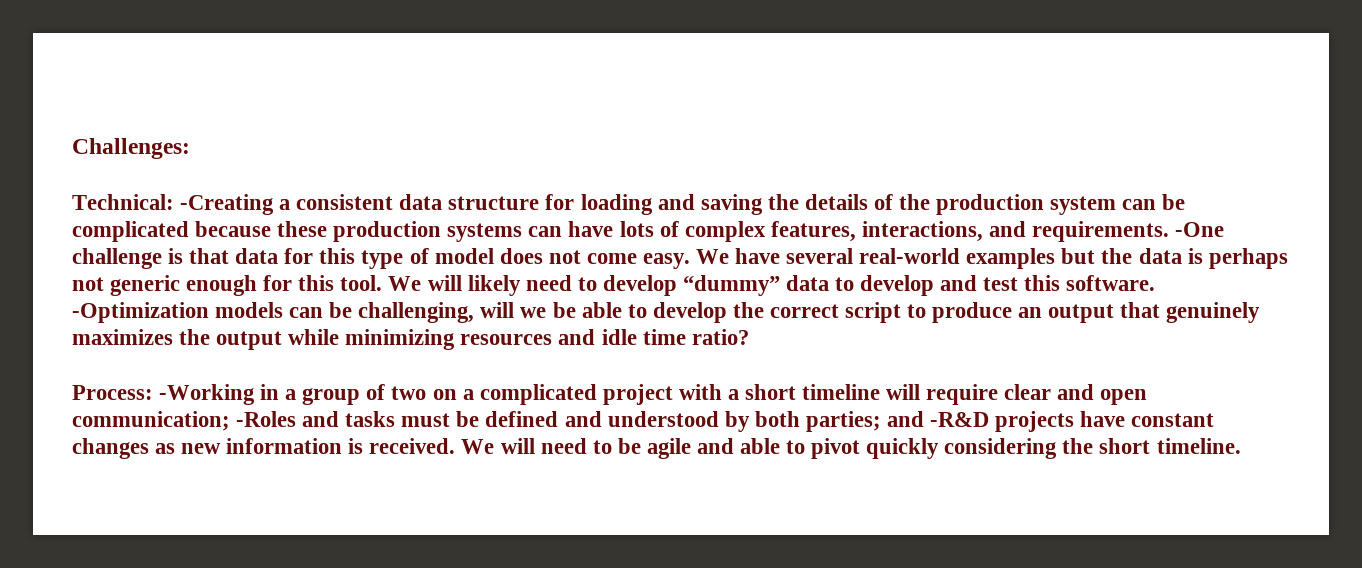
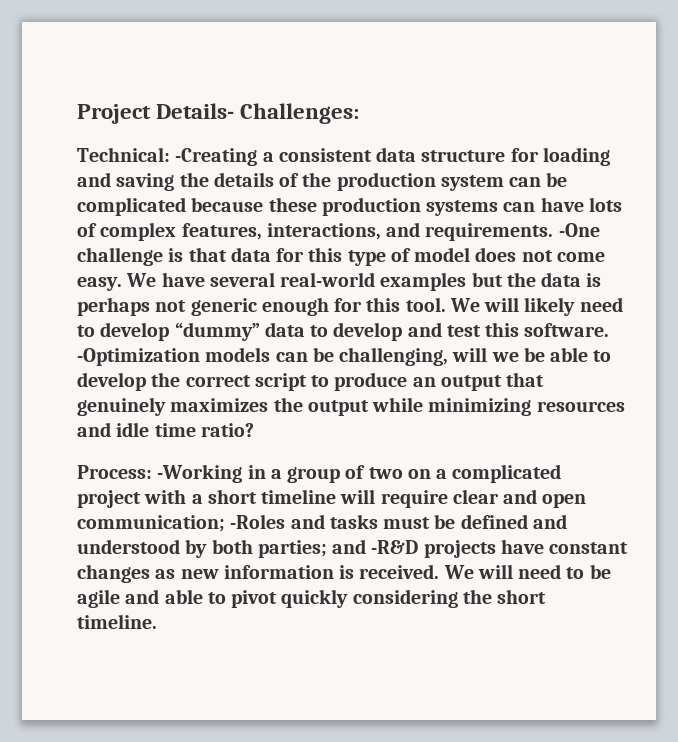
- Challenges:
+ Project Details- Challenges:

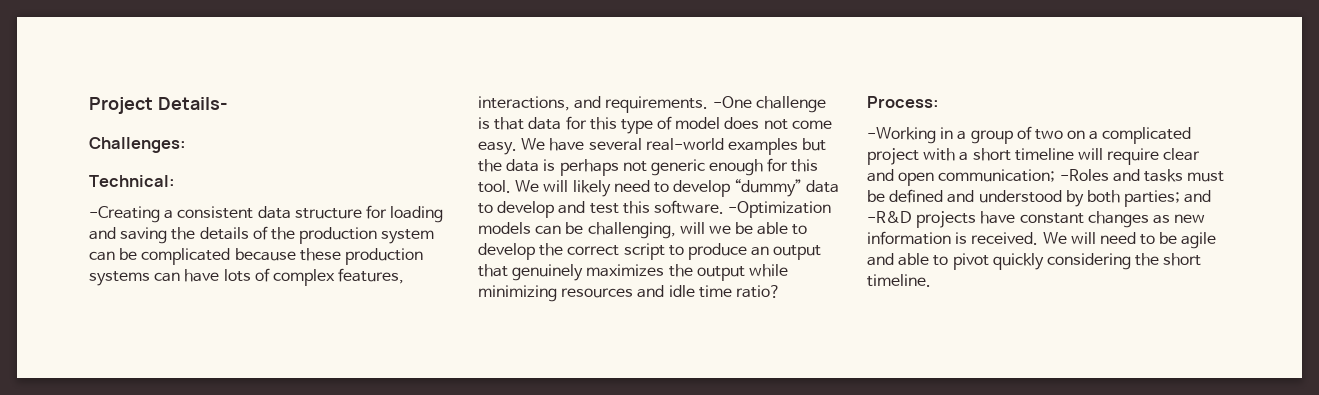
- Project Details- Challenges:
+ Project Details-
+ Challenges:
- Technical: -Creating a consistent data structure for loading and saving the details of the production system can be complicated because these production systems can have lots of complex features, interactions, and requirements.
+ Technical:
+ -Creating a consistent data structure for loading and saving the details of the production system can be complicated because these production systems can have lots of complex features, interactions, and requirements.
- Process: -Working in a group of two on a complicated project with a short timeline will require clear and open communication; -Roles and tasks must be defined and understood by both parties; and -R&D projects have constant changes as new information is received.
+ Process:
+ -Working in a group of two on a complicated project with a short timeline will require clear and open communication; -Roles and tasks must be defined and understood by both parties; and -R&D projects have constant changes as new information is received.

